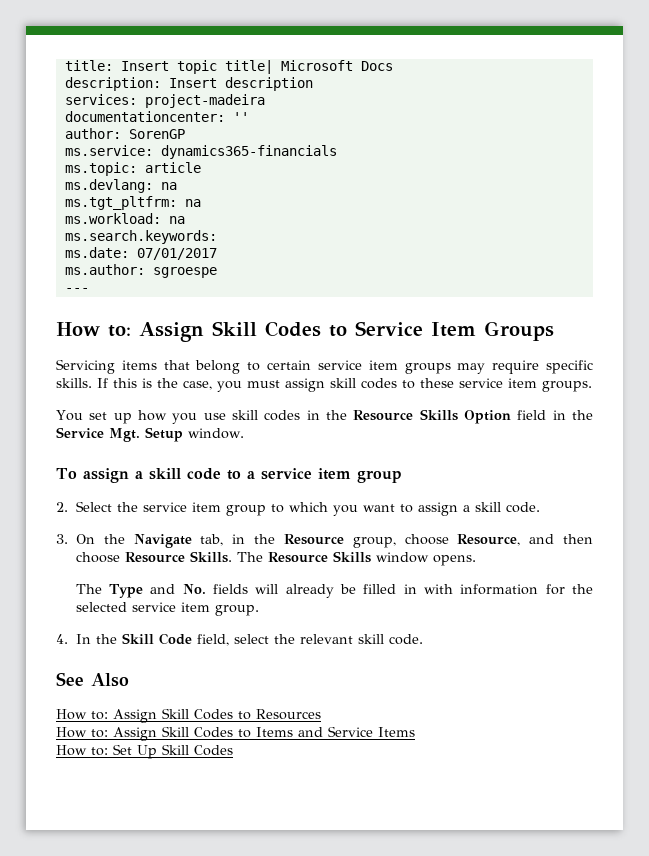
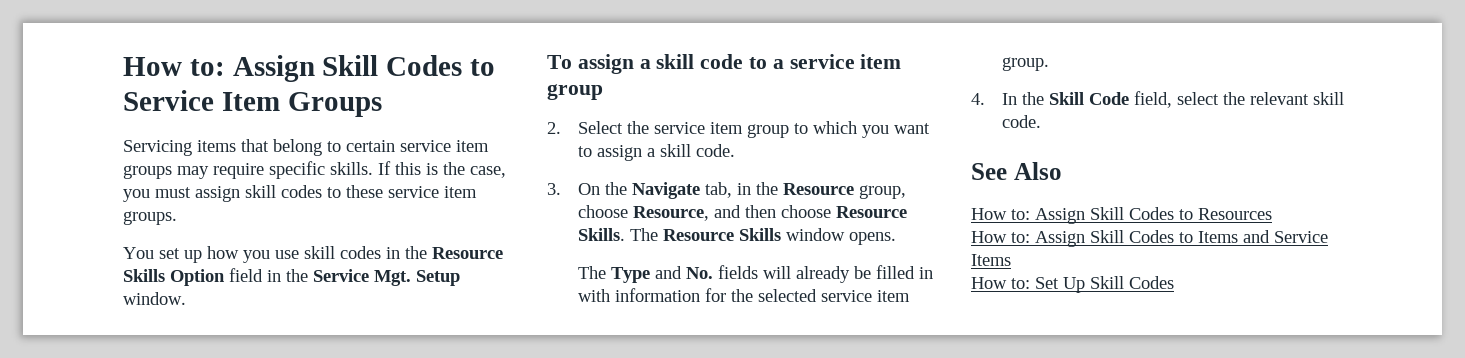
- title: Insert topic title| Microsoft Docs
- description: Insert description
- services: project-madeira
- documentationcenter: ''
- author: SorenGP
- ms.service: dynamics365-financials
- ms.topic: article
- ms.devlang: na
- ms.tgt_pltfrm: na
- ms.workload: na
- ms.search.keywords:
- ms.date: 07/01/2017
- ms.author: sgroespe
- ---

